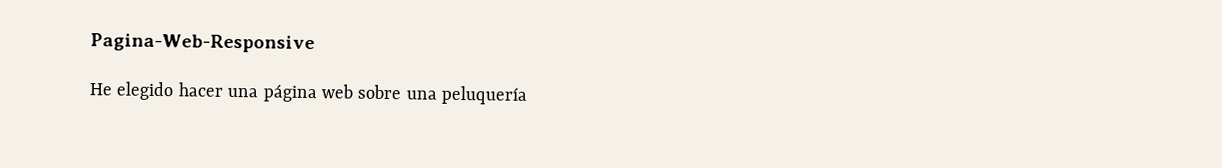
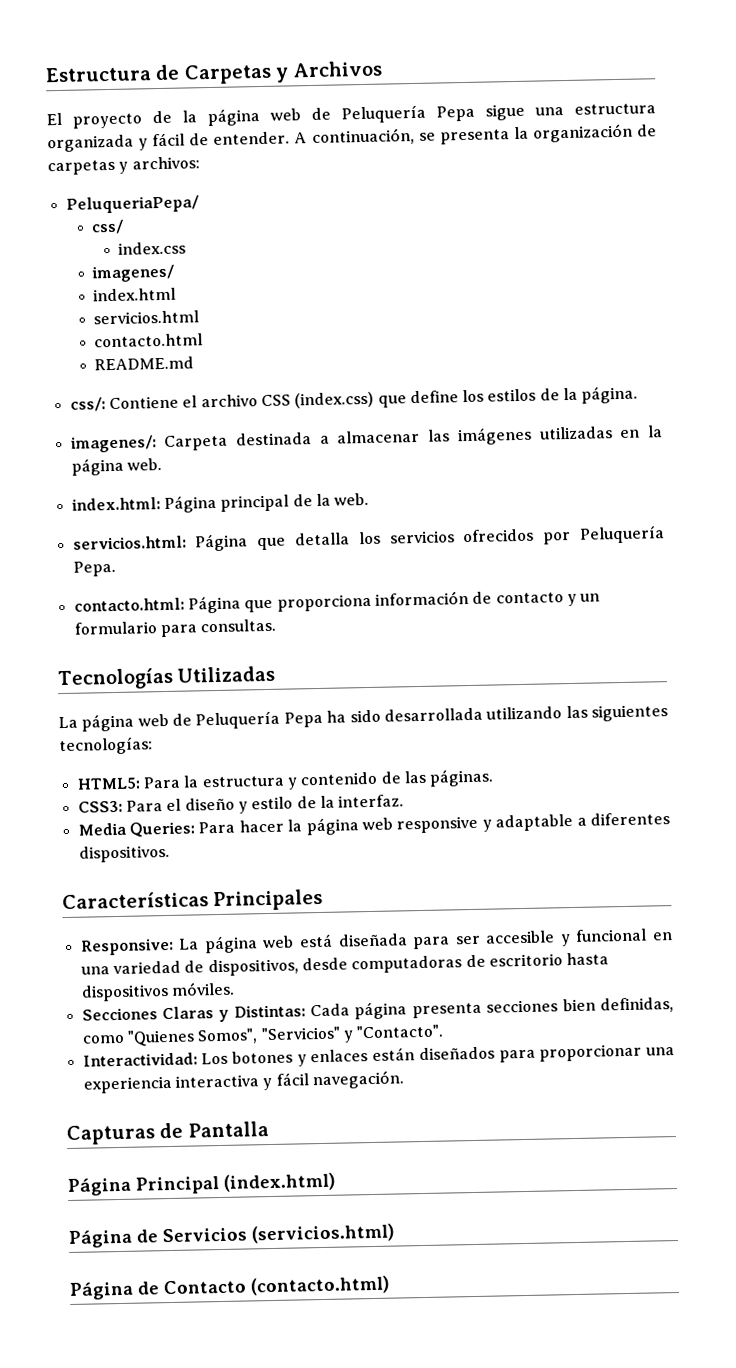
- Pagina-Web-Responsive
- He elegido hacer una página web sobre una peluquería
+ Estructura de Carpetas y Archivos
+ El proyecto de la página web de Peluquería Pepa sigue una estructura organizada y fácil de entender. A continuación, se presenta la organización de carpetas y archivos:
+ PeluqueriaPepa/
+ css/
+ index.css
+ imagenes/
+ index.html
+ servicios.html
+ contacto.html
+ README.md
+ css/: Contiene el archivo CSS (index.css) que define los estilos de la página.
+ imagenes/: Carpeta destinada a almacenar las imágenes utilizadas en la página web.
+ index.html: Página principal de la web.
+ servicios.html: Página que detalla los servicios ofrecidos por Peluquería Pepa.
+ contacto.html: Página que proporciona información de contacto y un formulario para consultas.
+ Tecnologías Utilizadas
+ La página web de Peluquería Pepa ha sido desarrollada utilizando las siguientes tecnologías:
+ HTML5: Para la estructura y contenido de las páginas.
+ CSS3: Para el diseño y estilo de la interfaz.
+ Media Queries: Para hacer la página web responsive y adaptable a diferentes dispositivos.
+ Características Principales
+ Responsive: La página web está diseñada para ser accesible y funcional en una variedad de dispositivos, desde computadoras de escritorio hasta dispositivos móviles.
+ Secciones Claras y Distintas: Cada página presenta secciones bien definidas, como "Quienes Somos", "Servicios" y "Contacto".
+ Interactividad: Los botones y enlaces están diseñados para proporcionar una experiencia interactiva y fácil navegación.
+ Capturas de Pantalla
+ Página Principal (index.html)
+ Página de Servicios (servicios.html)
+ Página de Contacto (contacto.html)

